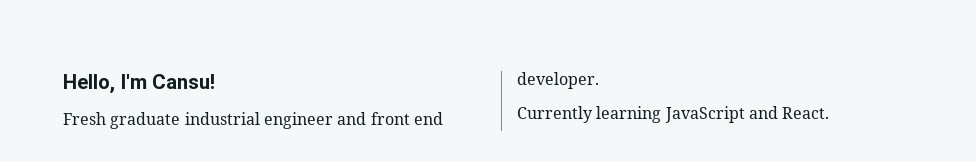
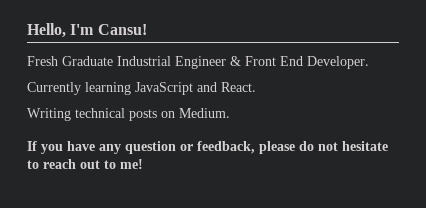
- Fresh graduate industrial engineer and front end developer.
+ Fresh Graduate Industrial Engineer & Front End Developer.
+ Writing technical posts on Medium.
+ If you have any question or feedback, please do not hesitate to reach out to me!

